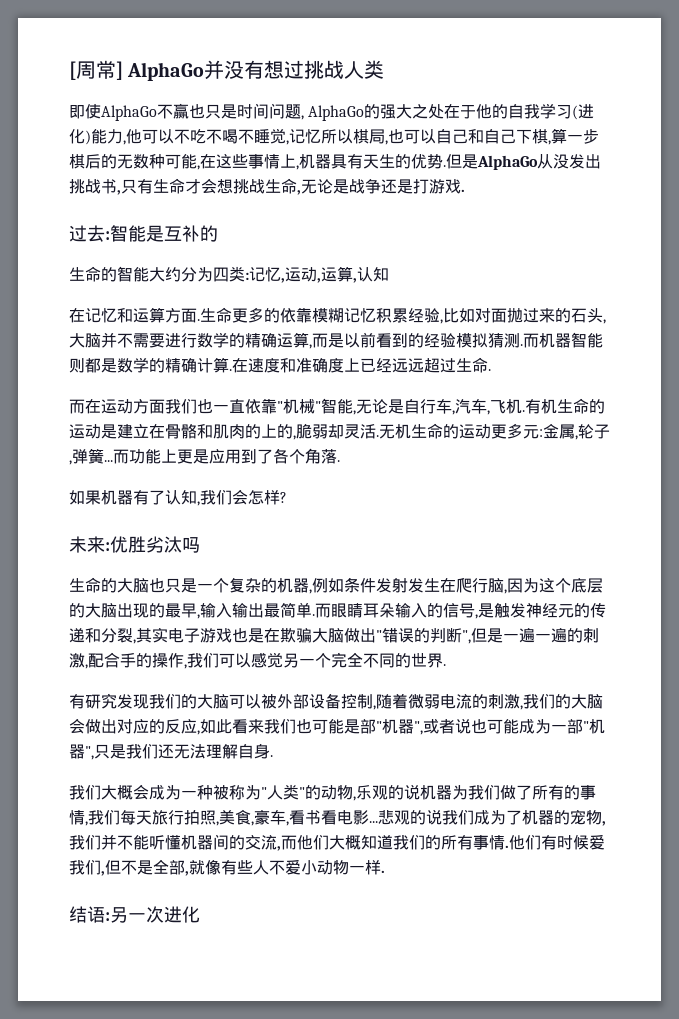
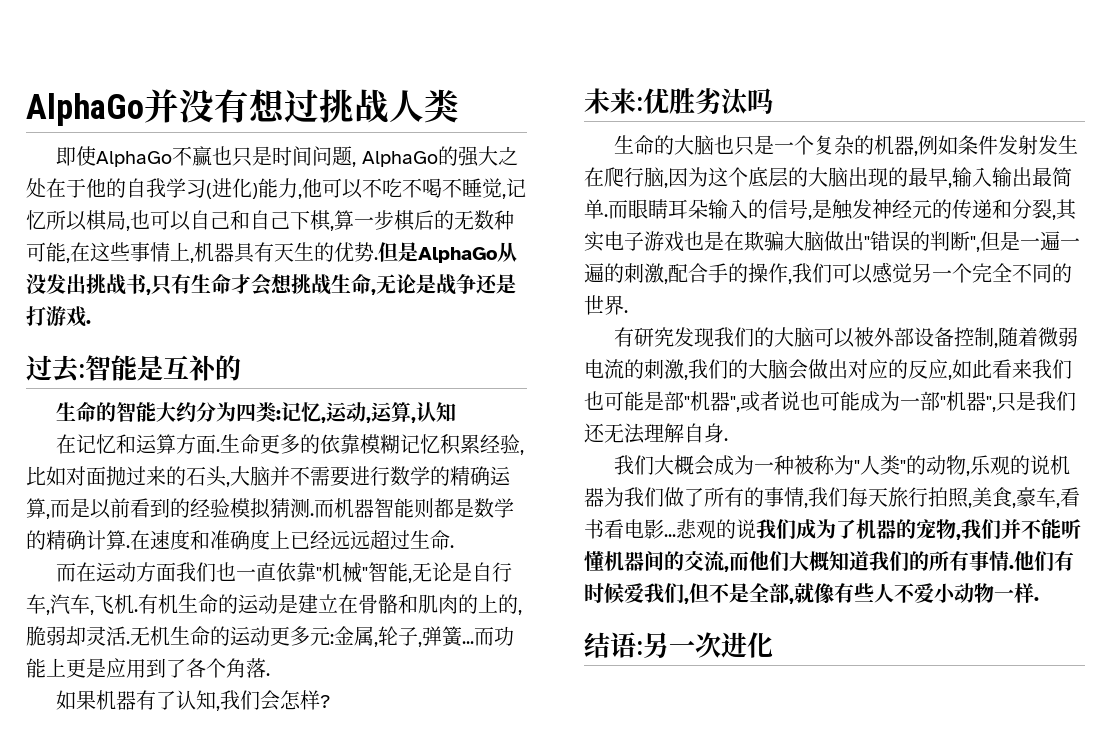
- [周常] AlphaGo并没有想过挑战人类
+ AlphaGo并没有想过挑战人类

